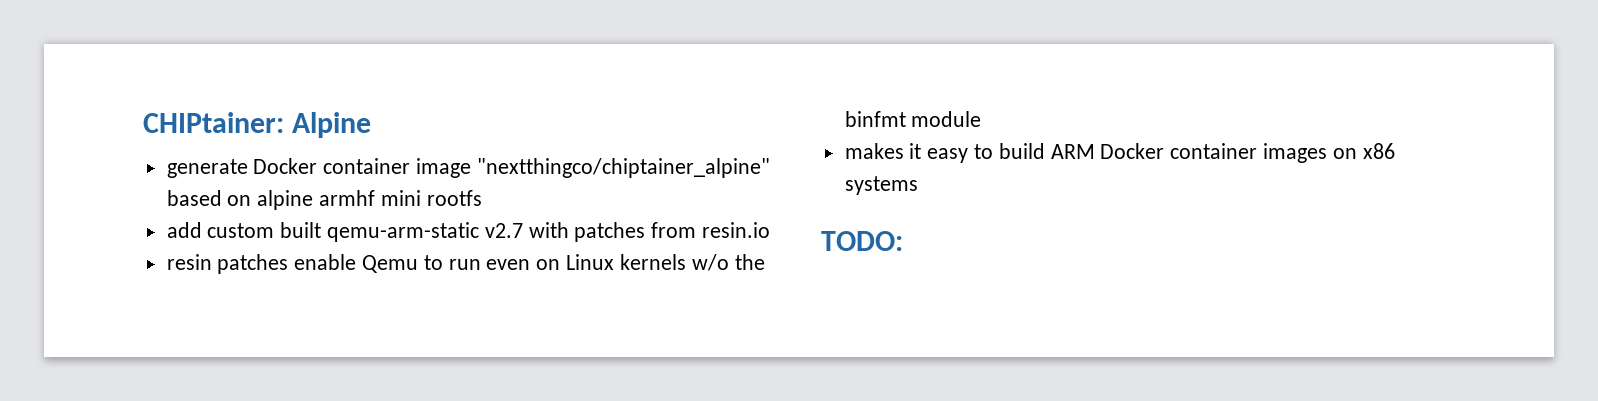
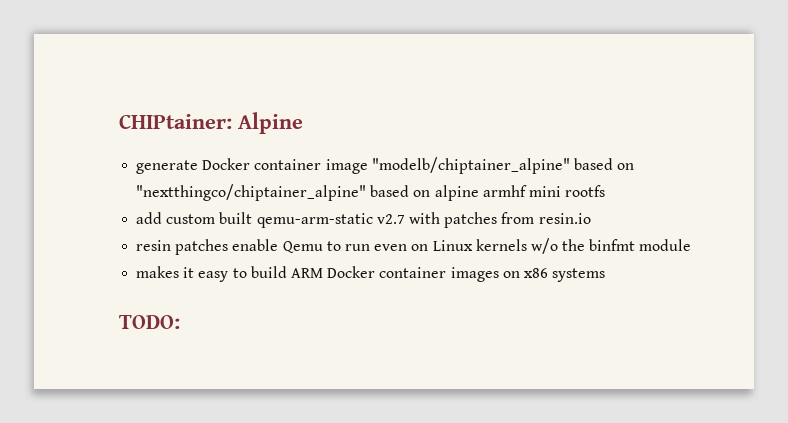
- generate Docker container image "nextthingco/chiptainer_alpine" based on alpine armhf mini rootfs
+ generate Docker container image "modelb/chiptainer_alpine" based on "nextthingco/chiptainer_alpine" based on alpine armhf mini rootfs

